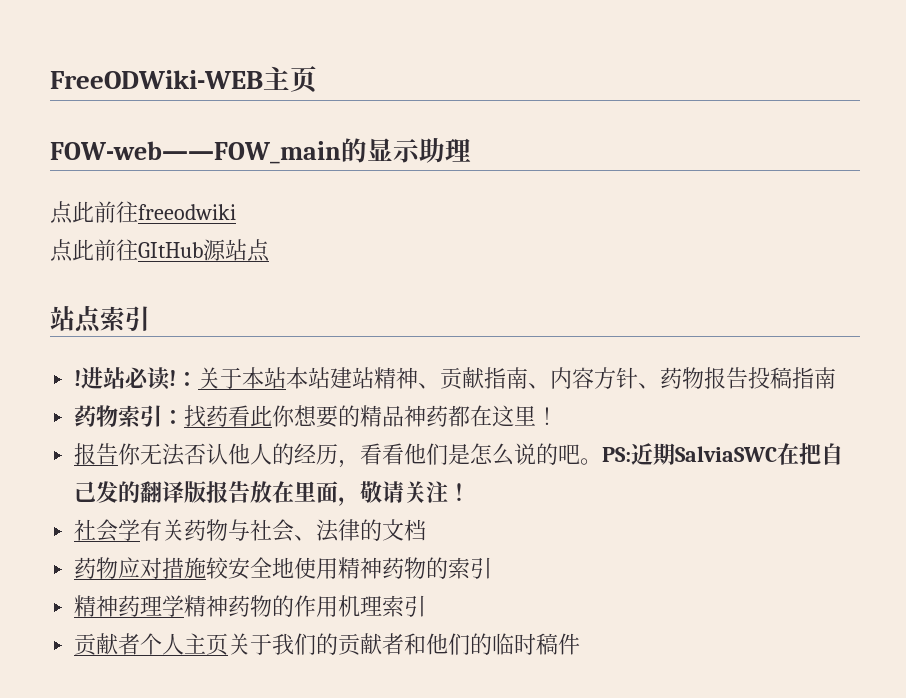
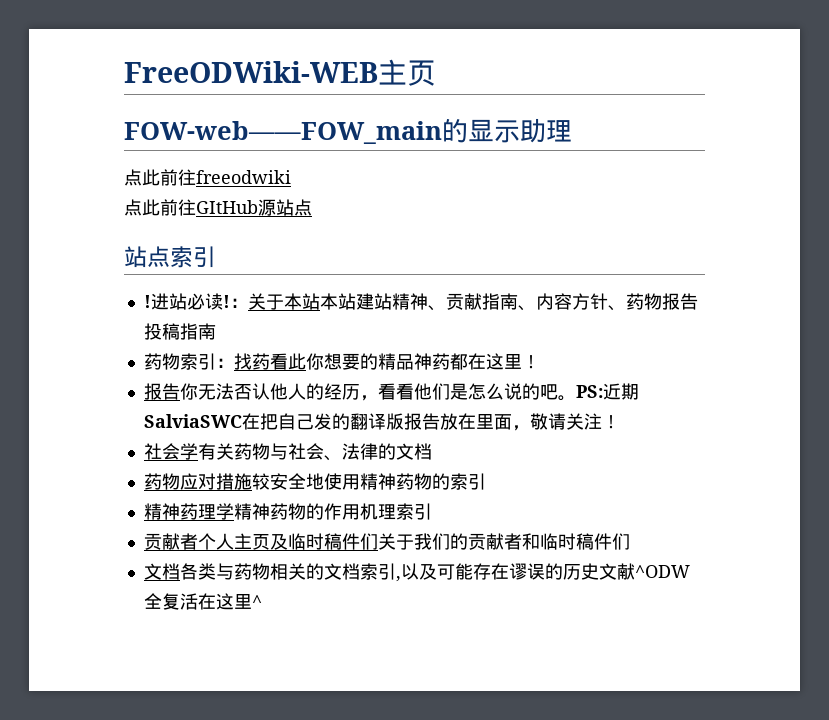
- 贡献者个人主页关于我们的贡献者和他们的临时稿件
+ 贡献者个人主页及临时稿件们关于我们的贡献者和临时稿件们
+ 文档各类与药物相关的文档索引,以及可能存在谬误的历史文献^ODW全复活在这里^

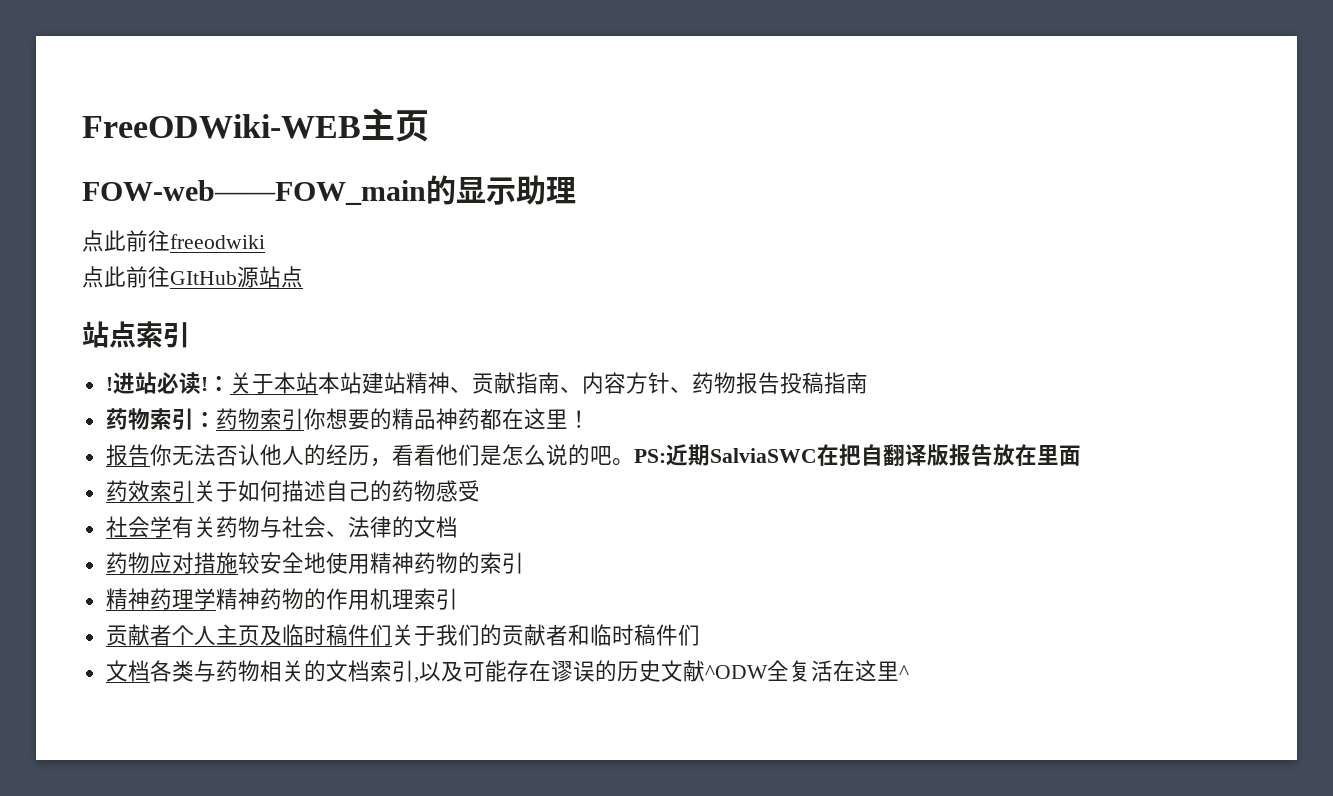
- 药物索引：找药看此你想要的精品神药都在这里！
+ 药物索引：药物索引你想要的精品神药都在这里！
- PS:近期SalviaSWC在把自己发的翻译版报告放在里面，敬请关注！
+ PS:近期SalviaSWC在把自翻译版报告放在里面
+ 药效索引关于如何描述自己的药物感受

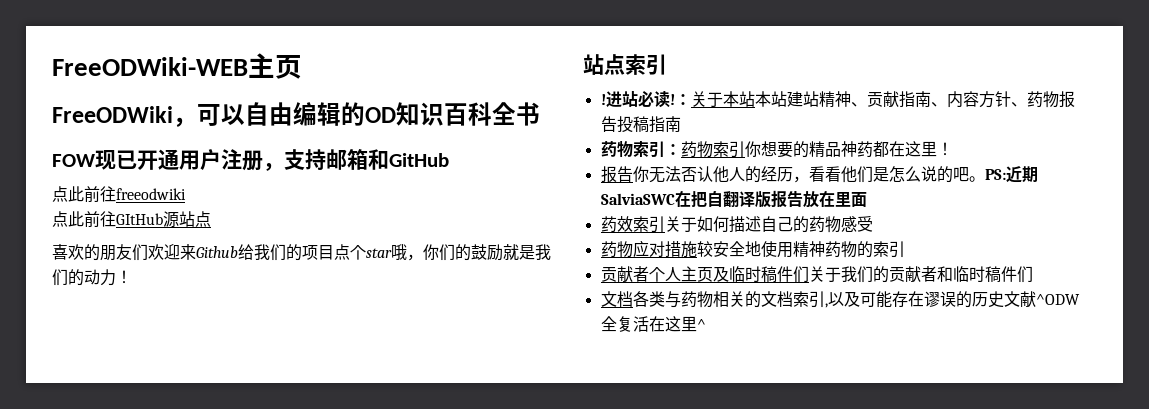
- FOW-web——FOW_main的显示助理
+ FreeODWiki，可以自由编辑的OD知识百科全书
+ FOW现已开通用户注册，支持邮箱和GitHub
+ 喜欢的朋友们欢迎来Github给我们的项目点个star哦，你们的鼓励就是我们的动力！
- 社会学有关药物与社会、法律的文档
- 精神药理学精神药物的作用机理索引

